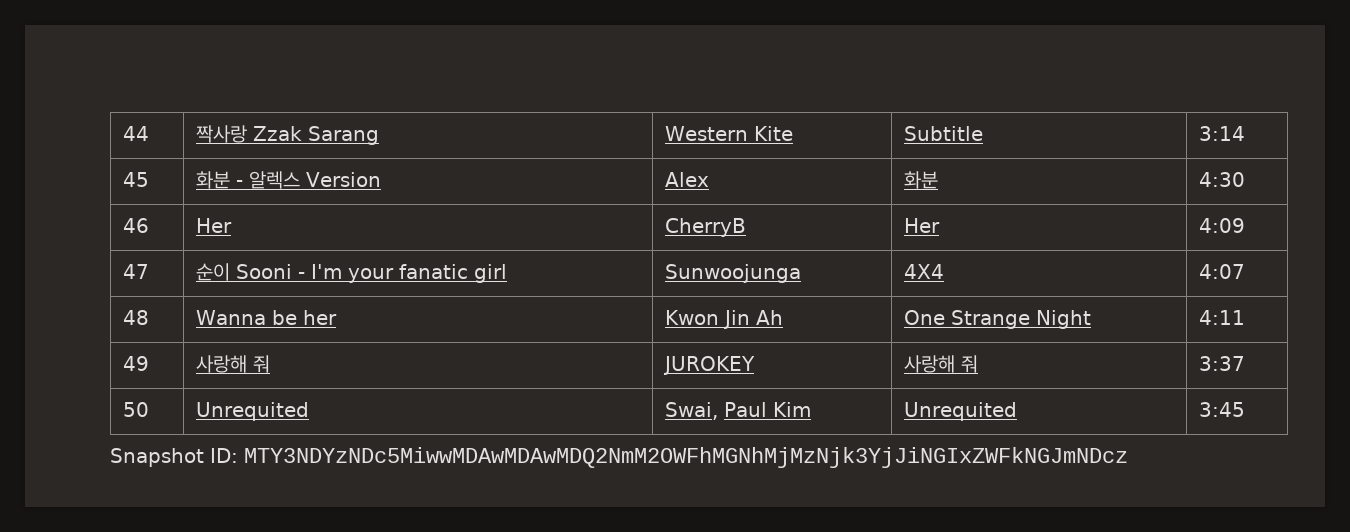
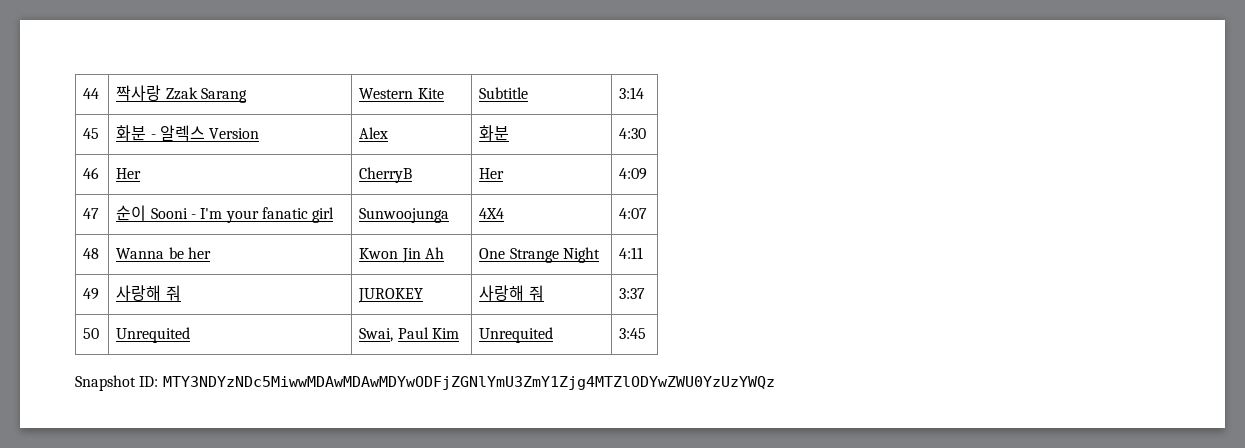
- Snapshot ID: MTY3NDYzNDc5MiwwMDAwMDAwMDQ2NmM2OWFhMGNhMjMzNjk3YjJiNGIxZWFkNGJmNDcz
+ Snapshot ID: MTY3NDYzNDc5MiwwMDAwMDAwMDYwODFjZGNlYmU3ZmY1Zjg4MTZlODYwZWU0YzUzYWQz

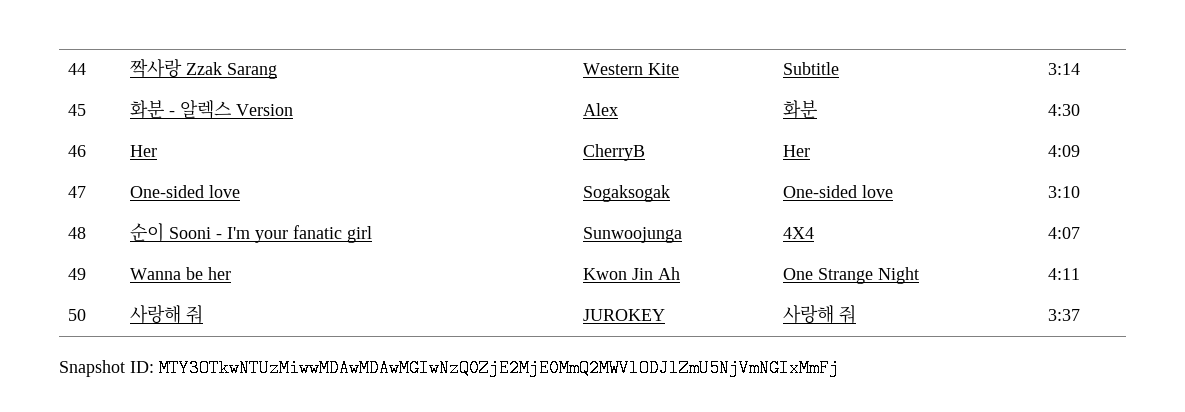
- 47 | 순이 Sooni - I'm your fanatic girl | Sunwoojunga | 4X4 | 4:07
+ 47 | One-sided love | Sogaksogak | One-sided love | 3:10
+ 48 | 순이 Sooni - I'm your fanatic girl | Sunwoojunga | 4X4 | 4:07
- 48 | Wanna be her | Kwon Jin Ah | One Strange Night | 4:11
+ 49 | Wanna be her | Kwon Jin Ah | One Strange Night | 4:11
- 49 | 사랑해 줘 | JUROKEY | 사랑해 줘 | 3:37
+ 50 | 사랑해 줘 | JUROKEY | 사랑해 줘 | 3:37
- 50 | Unrequited | Swai, Paul Kim | Unrequited | 3:45
- Snapshot ID: MTY3NDYzNDc5MiwwMDAwMDAwMDYwODFjZGNlYmU3ZmY1Zjg4MTZlODYwZWU0YzUzYWQz
+ Snapshot ID: MTY3OTkwNTUzMiwwMDAwMDAwMGIwNzQ0ZjE2MjE0MmQ2MWVlODJlZmU5NjVmNGIxMmFj

